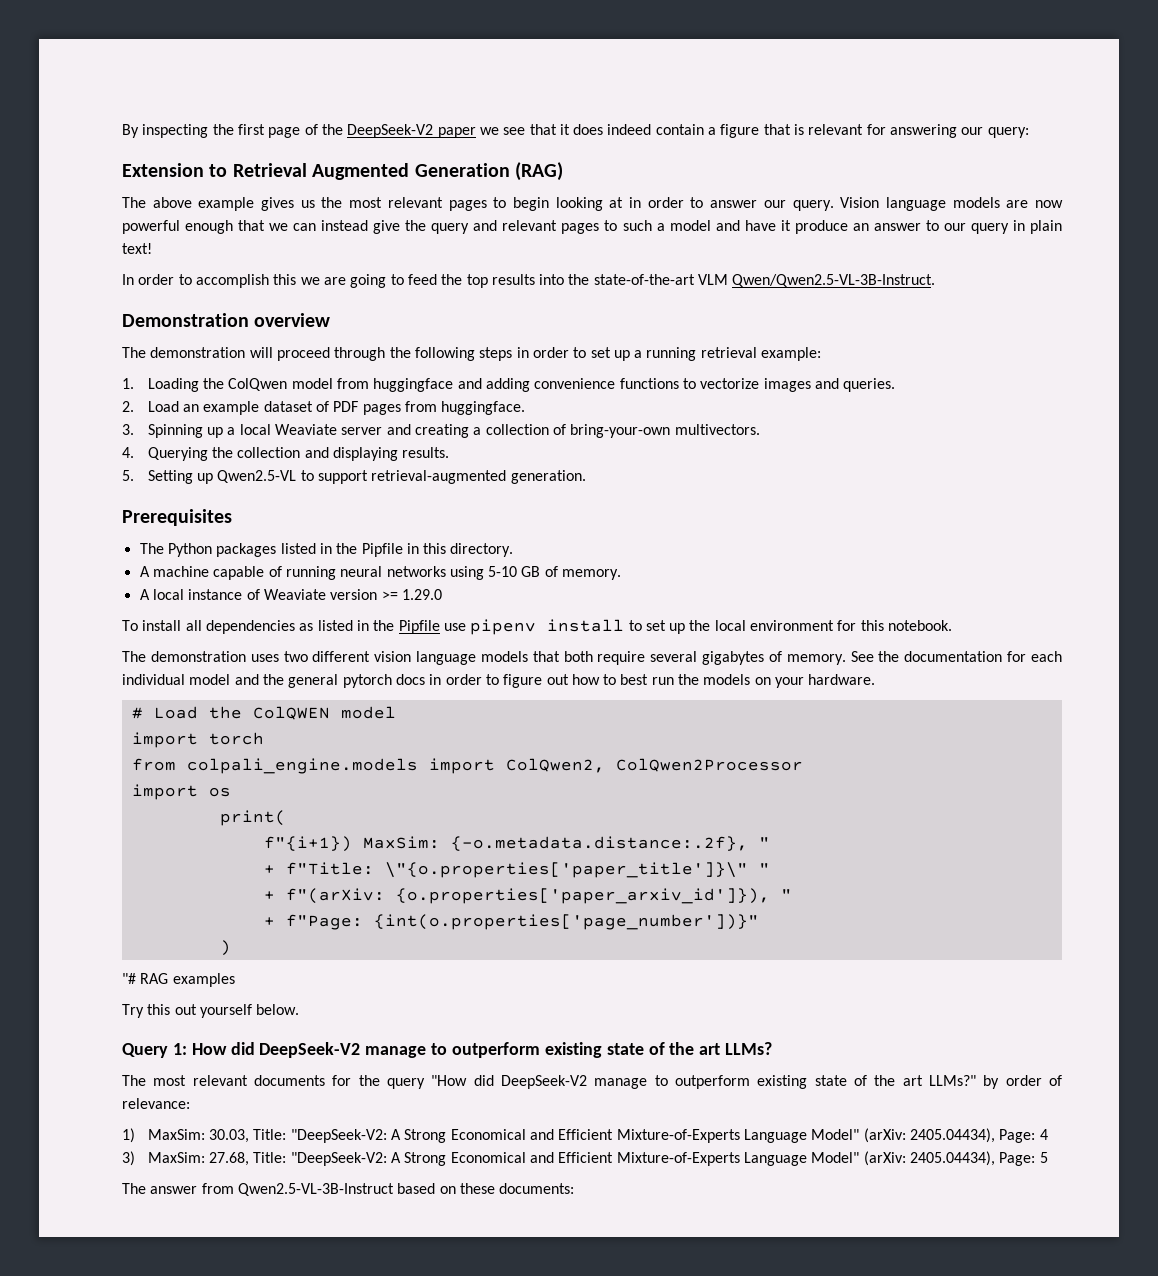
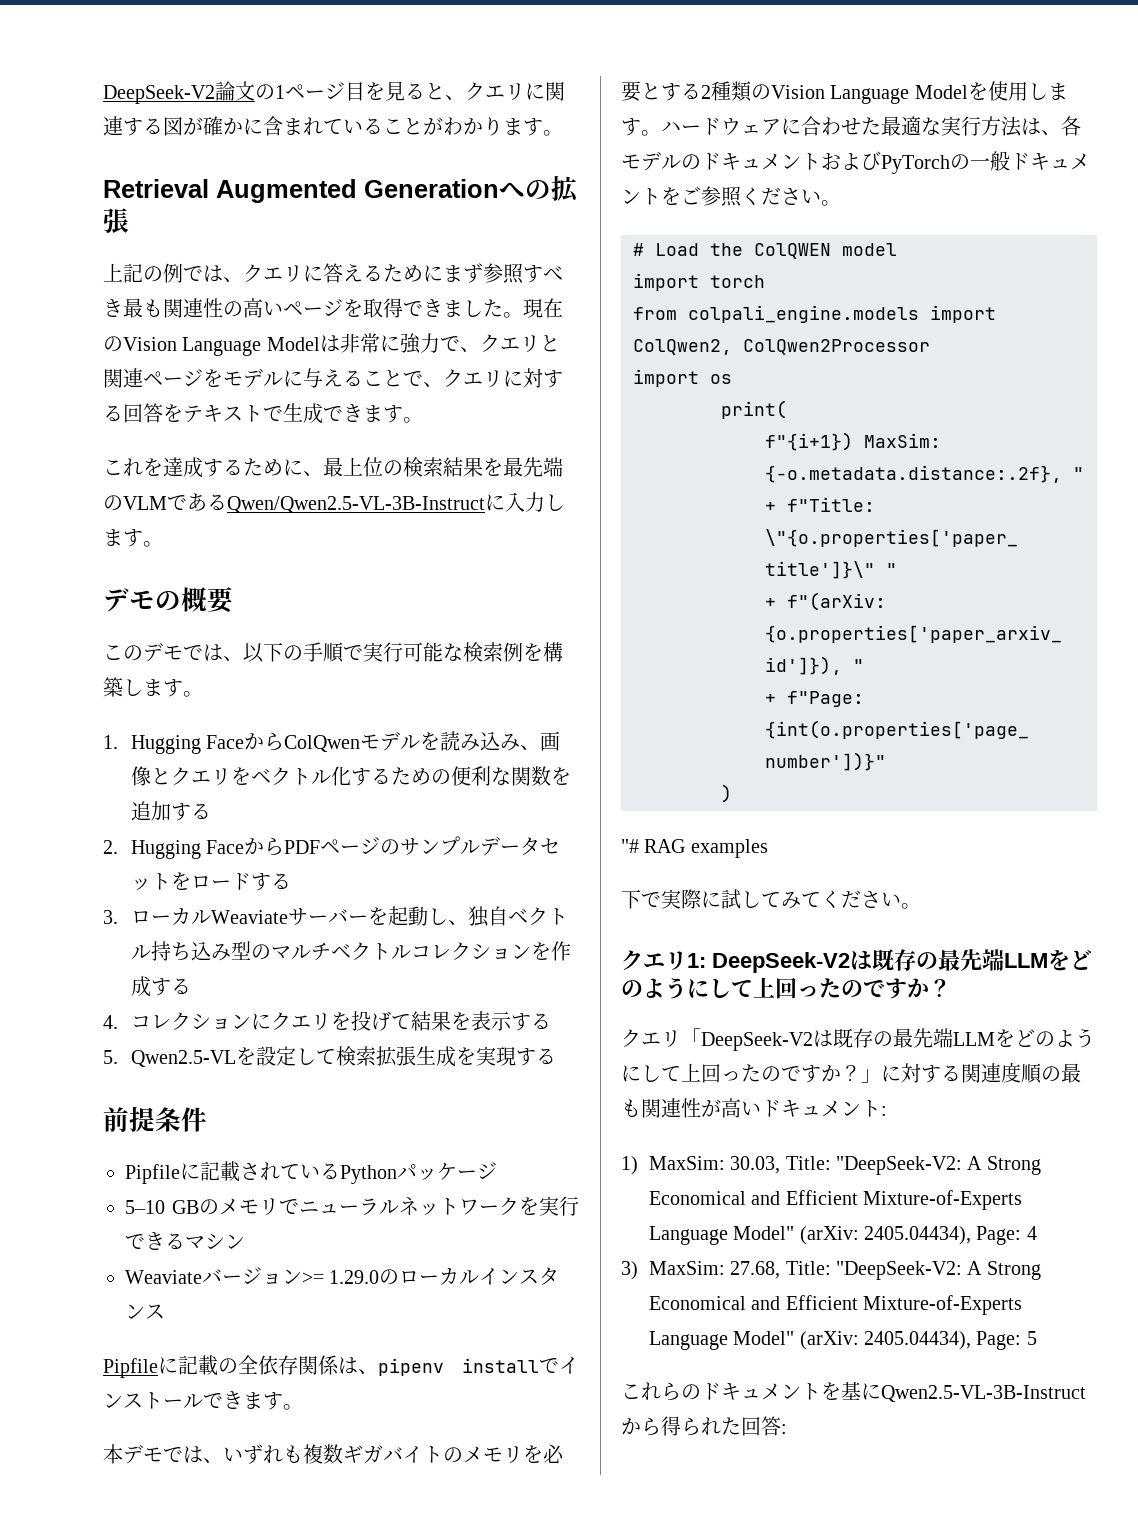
- By inspecting the first page of the DeepSeek-V2 paper we see that it does indeed contain a figure that is relevant for answering our query:
- Extension to Retrieval Augmented Generation (RAG)
- The above example gives us the most relevant pages to begin looking at in order to answer our query. Vision language models are now powerful enough that we can instead give the query and relevant pages to such a model and have it produce an answer to our query in plain text!
- In order to accomplish this we are going to feed the top results into the state-of-the-art VLM Qwen/Qwen2.5-VL-3B-Instruct.
- Demonstration overview
- The demonstration will proceed through the following steps in order to set up a running retrieval example:
- 1. Loading the ColQwen model from huggingface and adding convenience functions to vectorize images and queries.
- 2. Load an example dataset of PDF pages from huggingface.
- 3. Spinning up a local Weaviate server and creating a collection of bring-your-own multivectors.
- 4. Querying the collection and displaying results.
- 5. Setting up Qwen2.5-VL to support retrieval-augmented generation.
- Prerequisites
- The Python packages listed in the Pipfile in this directory.
- A machine capable of running neural networks using 5-10 GB of memory.
- A local instance of Weaviate version >= 1.29.0
- To install all dependencies as listed in the Pipfile use pipenv install to set up the local environment for this notebook.
- The demonstration uses two different vision language models that both require several gigabytes of memory. See the documentation for each individual model and the general pytorch docs in order to figure out how to best run the models on your hardware.
+ DeepSeek-V2論文の1ページ目を見ると、クエリに関連する図が確かに含まれていることがわかります。
+ Retrieval Augmented Generationへの拡張
+ 上記の例では、クエリに答えるためにまず参照すべき最も関連性の高いページを取得できました。現在のVision Language Modelは非常に強力で、クエリと関連ページをモデルに与えることで、クエリに対する回答をテキストで生成できます。
+ これを達成するために、最上位の検索結果を最先端のVLMであるQwen/Qwen2.5-VL-3B-Instructに入力します。
+ デモの概要
+ このデモでは、以下の手順で実行可能な検索例を構築します。
+ 1. Hugging FaceからColQwenモデルを読み込み、画像とクエリをベクトル化するための便利な関数を追加する
+ 2. Hugging FaceからPDFページのサンプルデータセットをロードする
+ 3.ローカルWeaviateサーバーを起動し、独自ベクトル持ち込み型のマルチベクトルコレクションを作成する
+ 4.コレクションにクエリを投げて結果を表示する
+ 5. Qwen2.5-VLを設定して検索拡張生成を実現する
+ 前提条件
+ Pipfileに記載されているPythonパッケージ
+ 5–10 GBのメモリでニューラルネットワークを実行できるマシン
+ Weaviateバージョン>= 1.29.0のローカルインスタンス
+ Pipfileに記載の全依存関係は、pipenv installでインストールできます。
+ 本デモでは、いずれも複数ギガバイトのメモリを必要とする2種類のVision Language Modelを使用します。ハードウェアに合わせた最適な実行方法は、各モデルのドキュメントおよびPyTorchの一般ドキュメントをご参照ください。
- Try this out yourself below.
- Query 1: How did DeepSeek-V2 manage to outperform existing state of the art LLMs?
- The most relevant documents for the query "How did DeepSeek-V2 manage to outperform existing state of the art LLMs?" by order of relevance:
+ 下で実際に試してみてください。
+ クエリ1: DeepSeek-V2は既存の最先端LLMをどのようにして上回ったのですか？
+ クエリ「DeepSeek-V2は既存の最先端LLMをどのようにして上回ったのですか？」に対する関連度順の最も関連性が高いドキュメント:
- The answer from Qwen2.5-VL-3B-Instruct based on these documents:
+ これらのドキュメントを基にQwen2.5-VL-3B-Instructから得られた回答:

